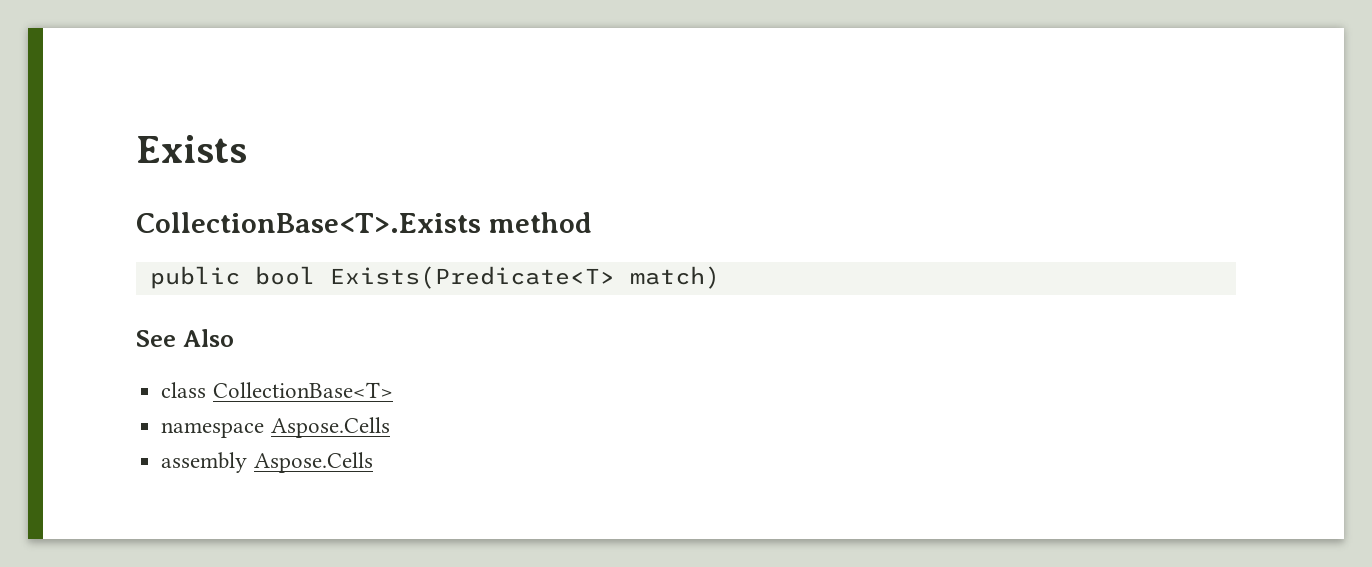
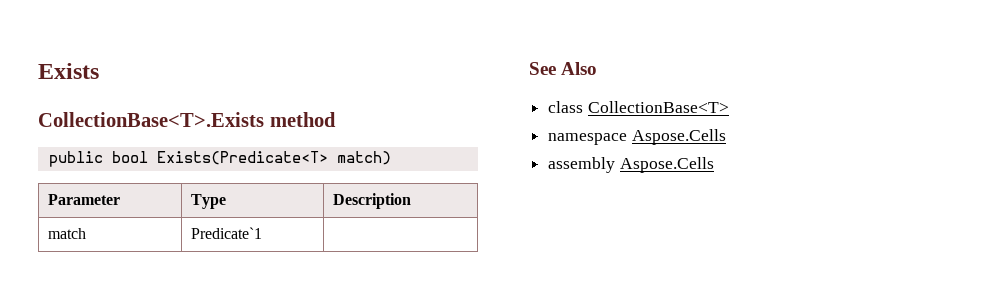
+ Parameter | Type | Description
+ match | Predicate`1 |

